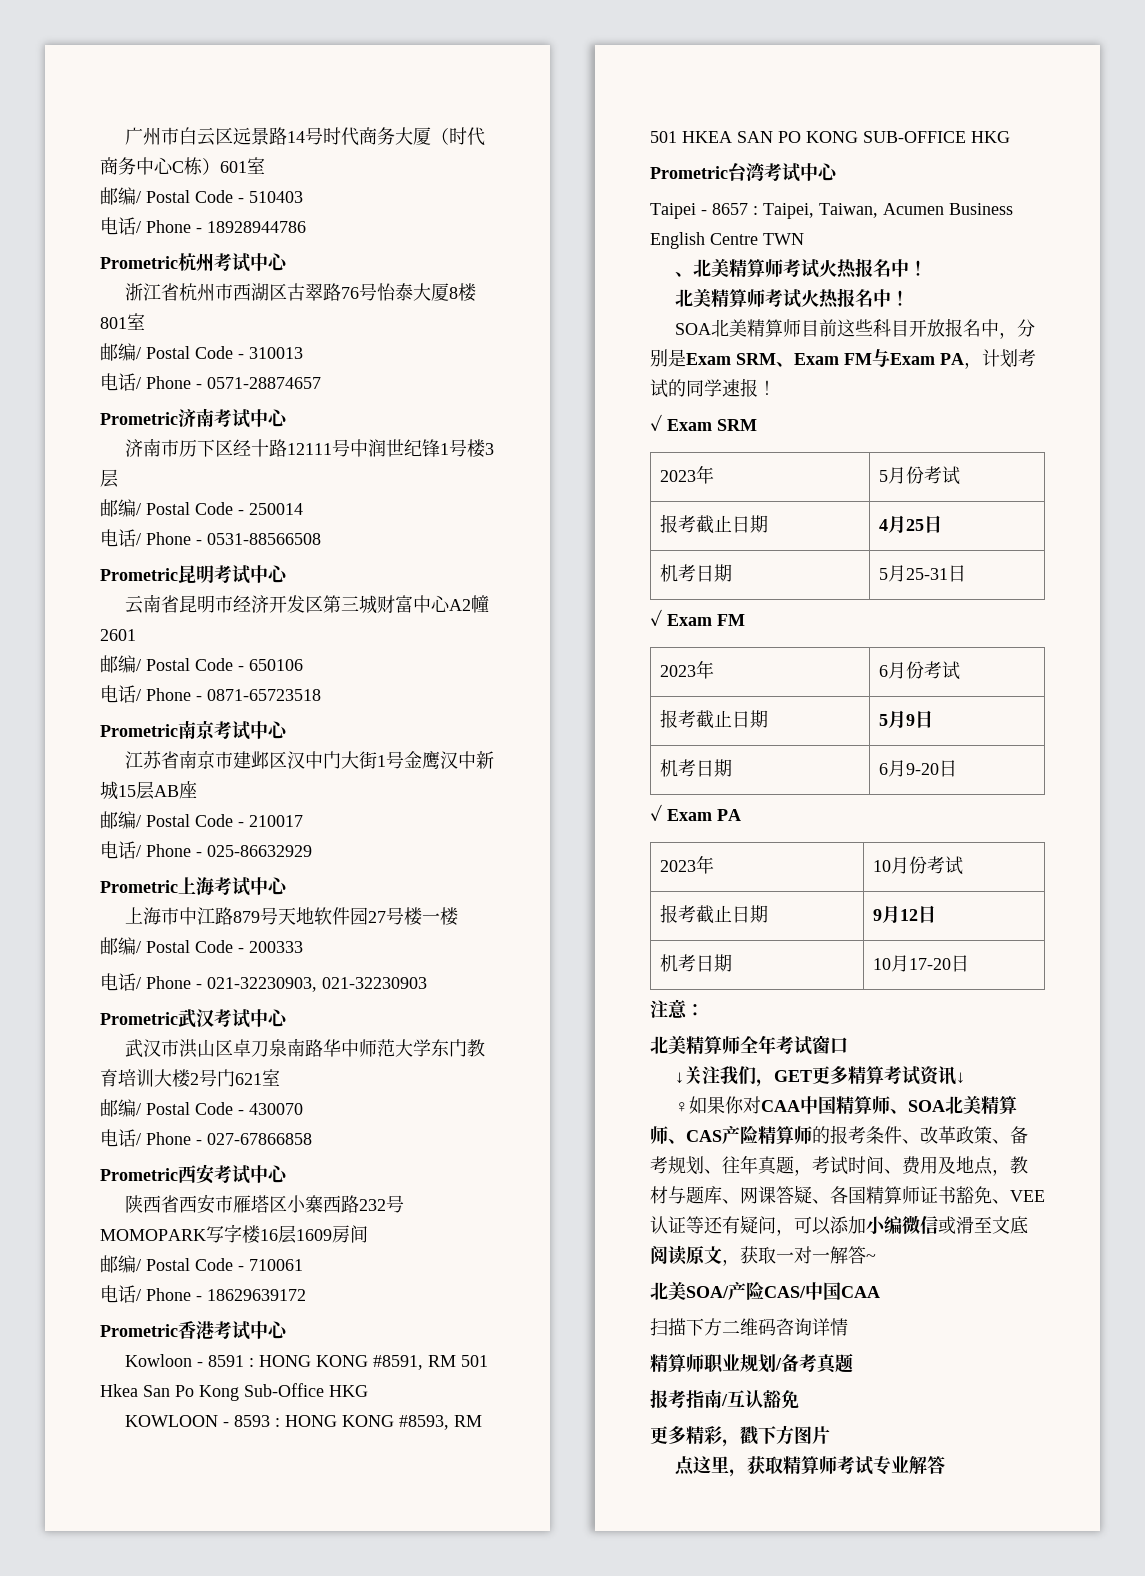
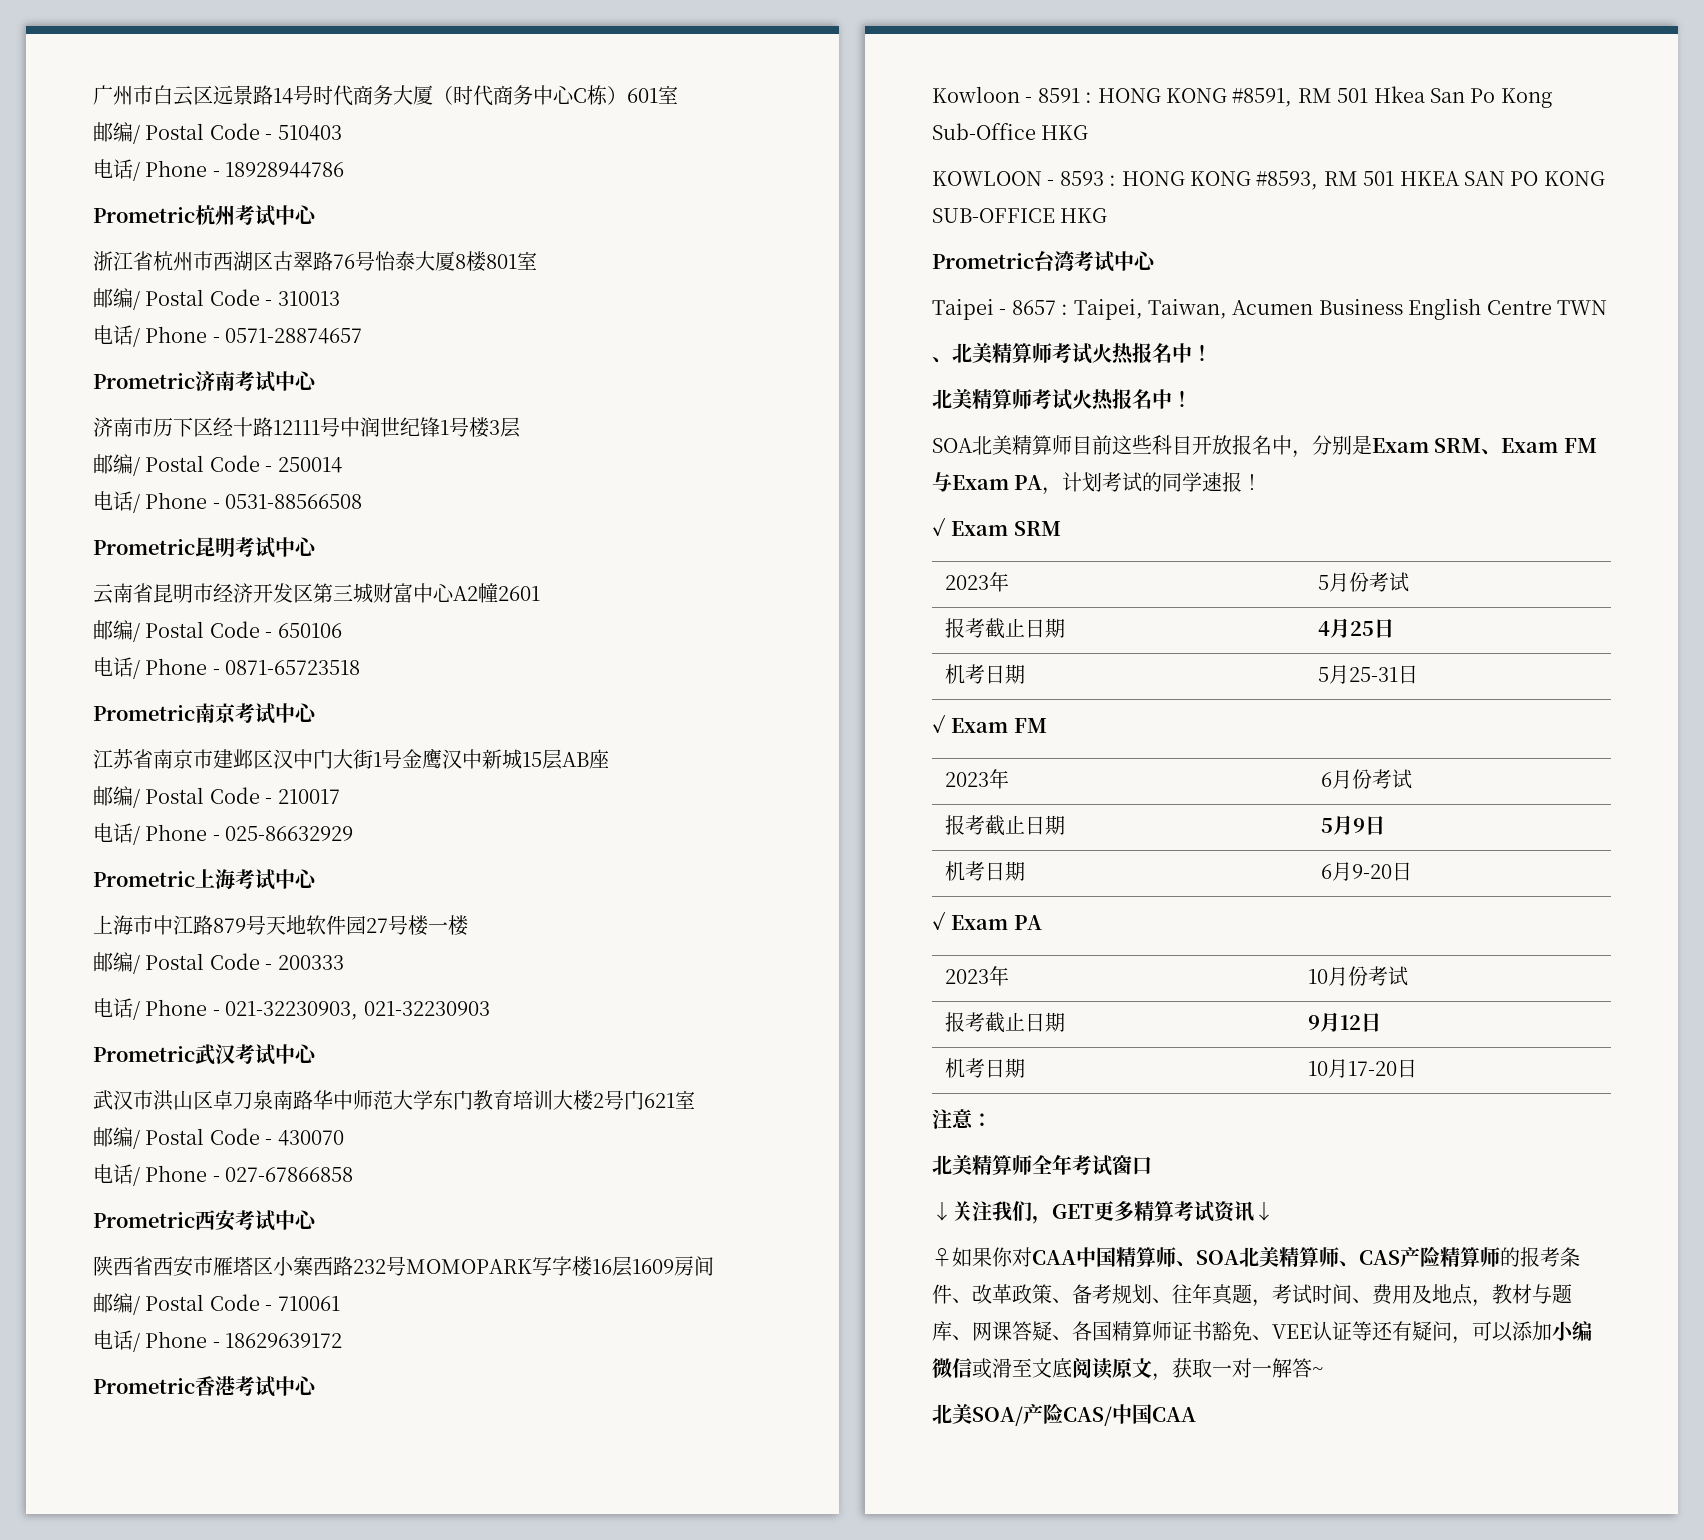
- 扫描下方二维码咨询详情
- 精算师职业规划/备考真题
- 报考指南/互认豁免
- 更多精彩，戳下方图片
- 点这里，获取精算师考试专业解答

